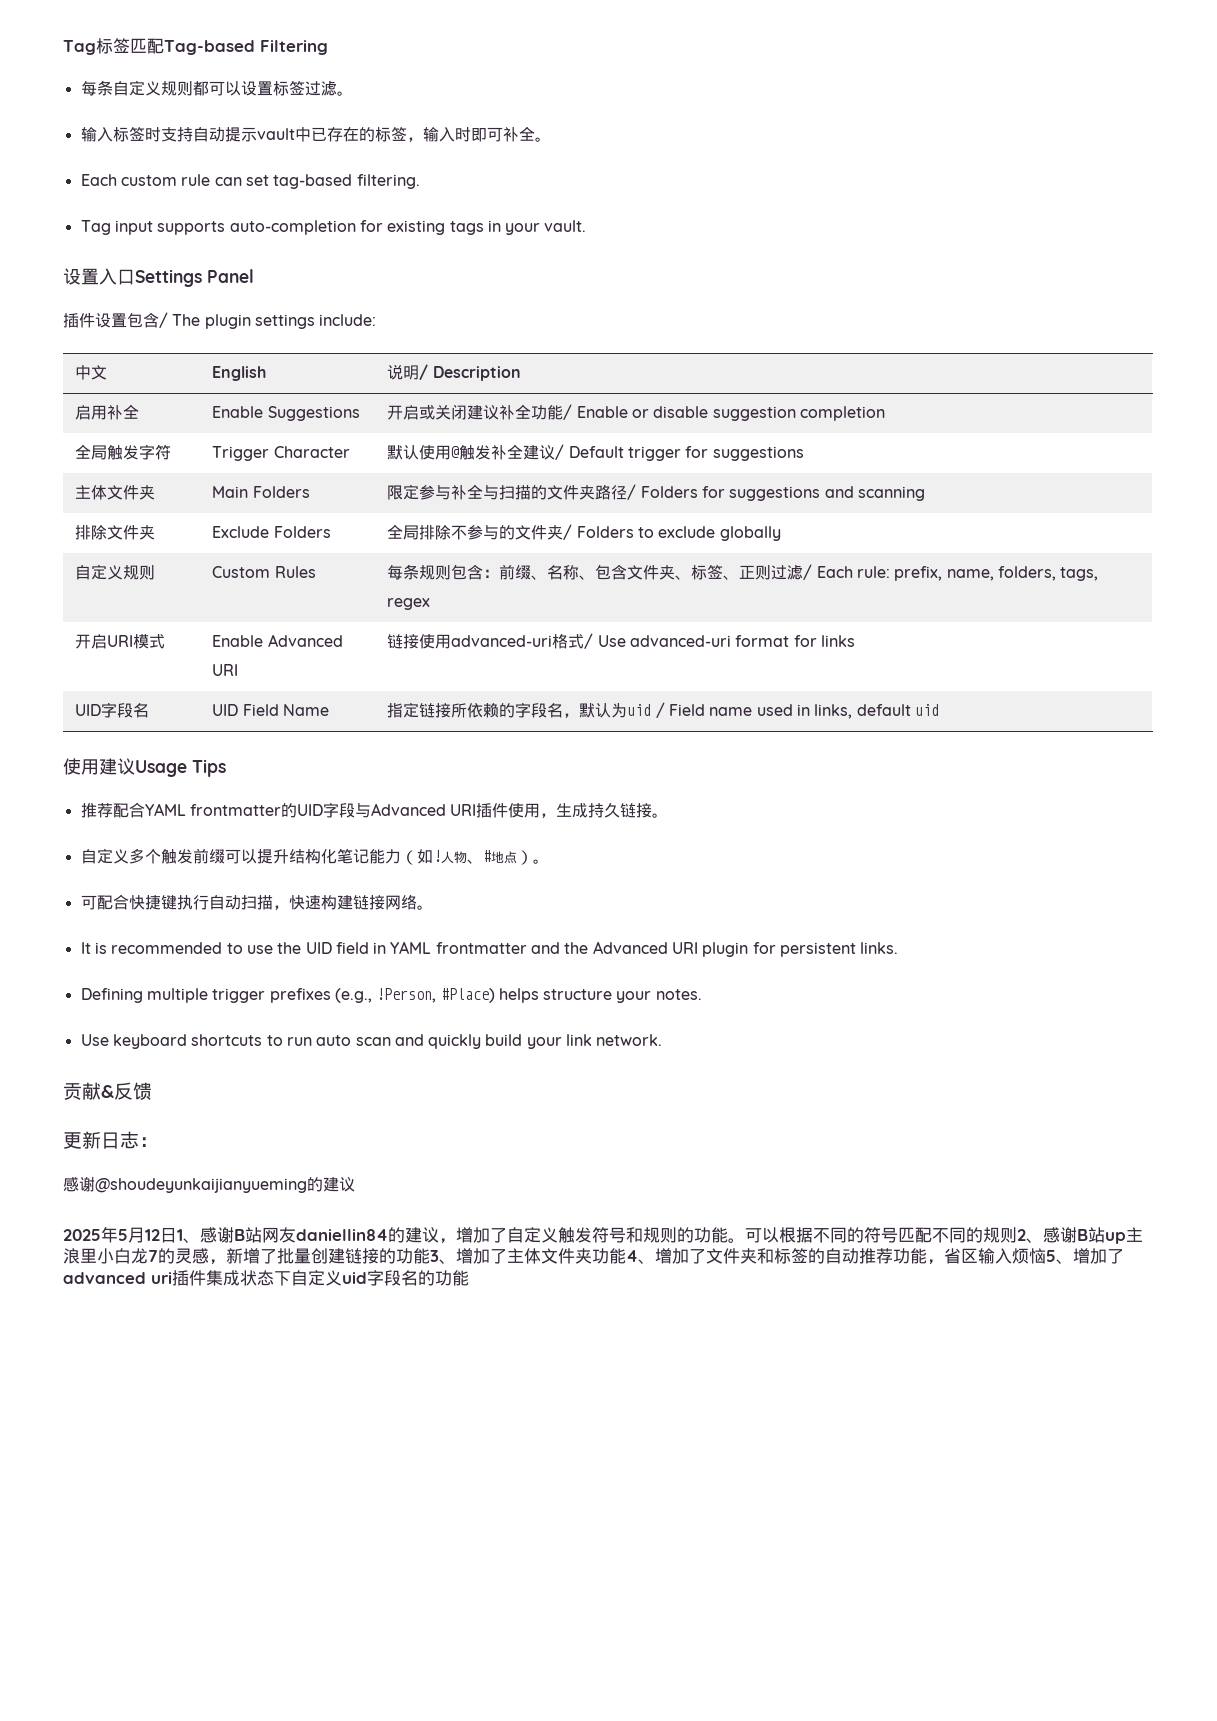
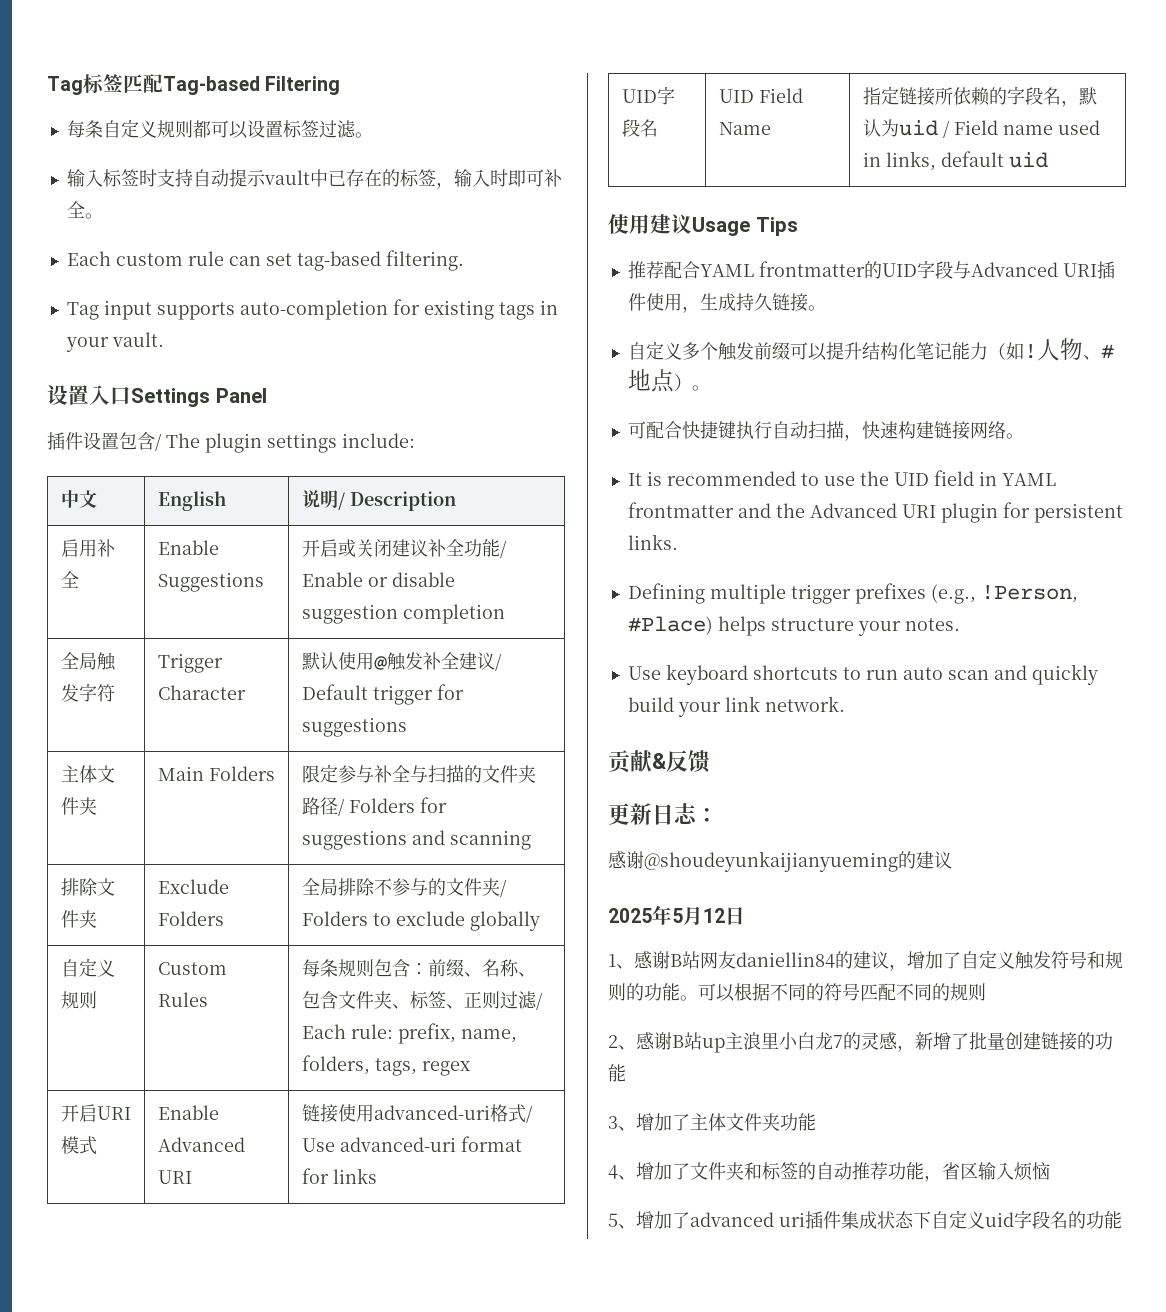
- 2025年5月12日1、感谢B站网友daniellin84的建议，增加了自定义触发符号和规则的功能。
+ 2025年5月12日
+ 1、感谢B站网友daniellin84的建议，增加了自定义触发符号和规则的功能。
- 可以根据不同的符号匹配不同的规则2、感谢B站up主浪里小白龙7的灵感，新增了批量创建链接的功能3、增加了主体文件夹功能4、增加了文件夹和标签的自动推荐功能，省区输入烦恼5、增加了advanced uri插件集成状态下自定义uid字段名的功能
+ 可以根据不同的符号匹配不同的规则
+ 2、感谢B站up主浪里小白龙7的灵感，新增了批量创建链接的功能
+ 3、增加了主体文件夹功能
+ 4、增加了文件夹和标签的自动推荐功能，省区输入烦恼
+ 5、增加了advanced uri插件集成状态下自定义uid字段名的功能

